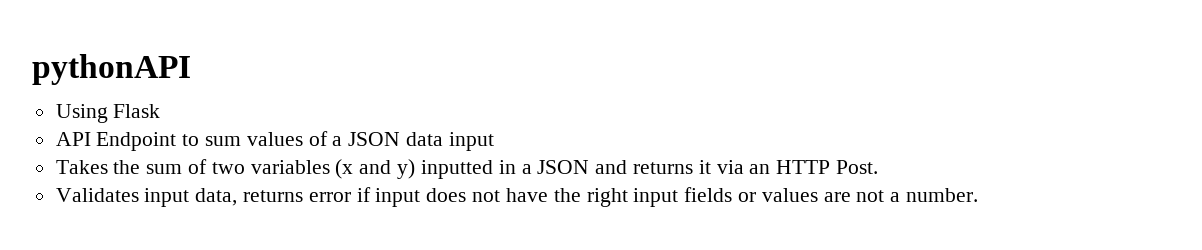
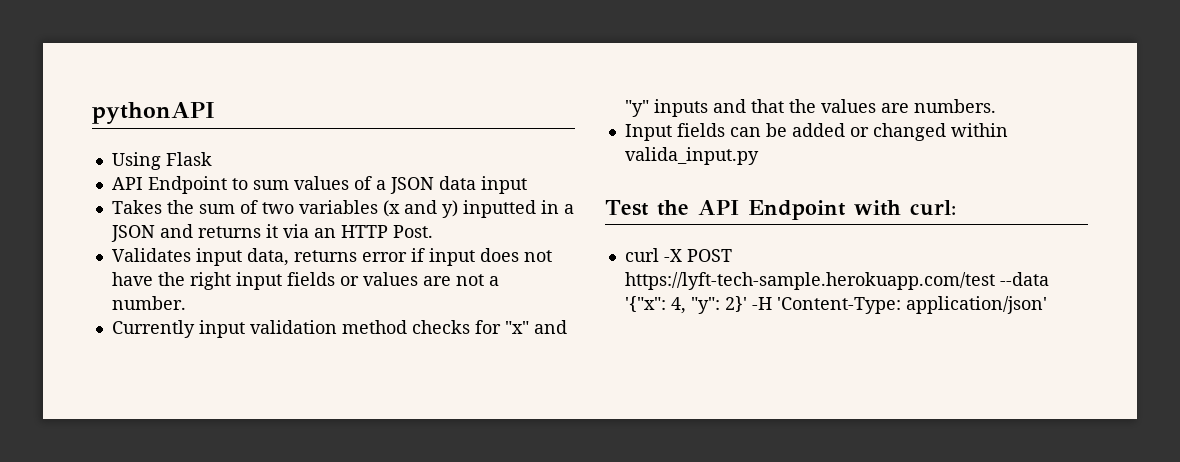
+ Currently input validation method checks for "x" and "y" inputs and that the values are numbers.
+ Input fields can be added or changed within valida_input.py
+ Test the API Endpoint with curl:
+ curl -X POST https://lyft-tech-sample.herokuapp.com/test --data '{"x": 4, "y": 2}' -H 'Content-Type: application/json'

